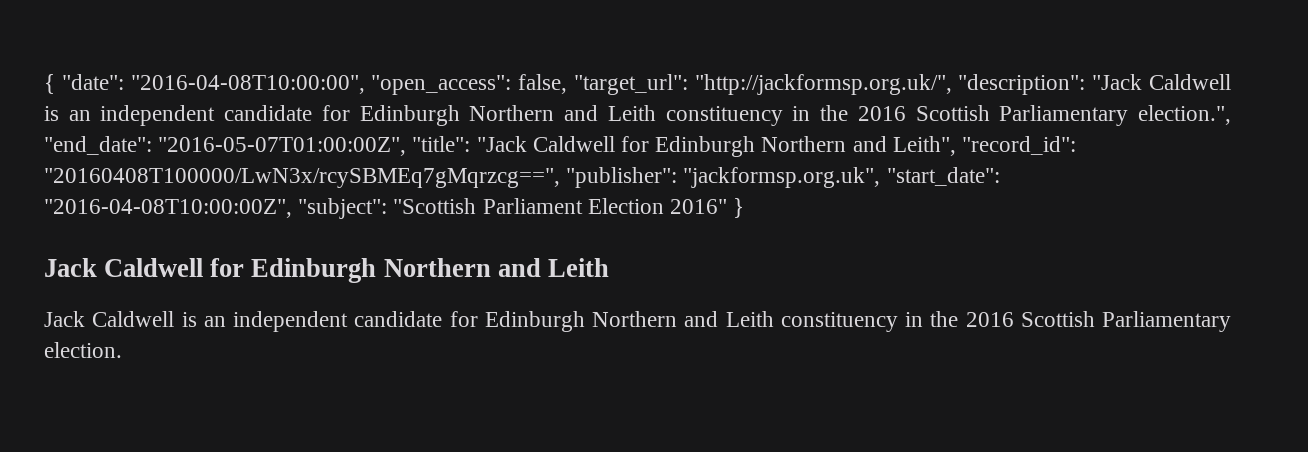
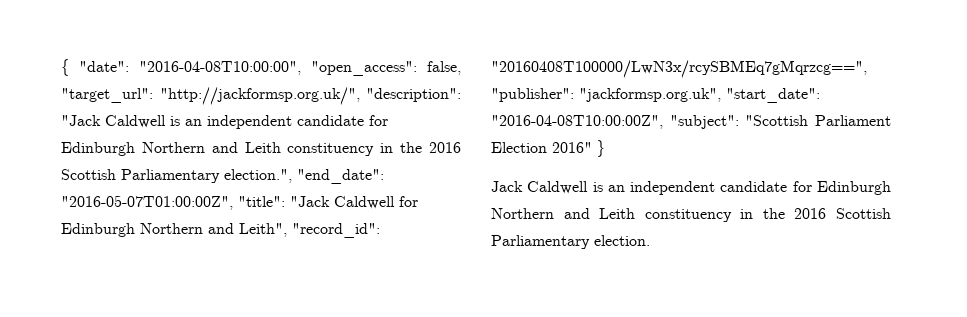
- Jack Caldwell for Edinburgh Northern and Leith

